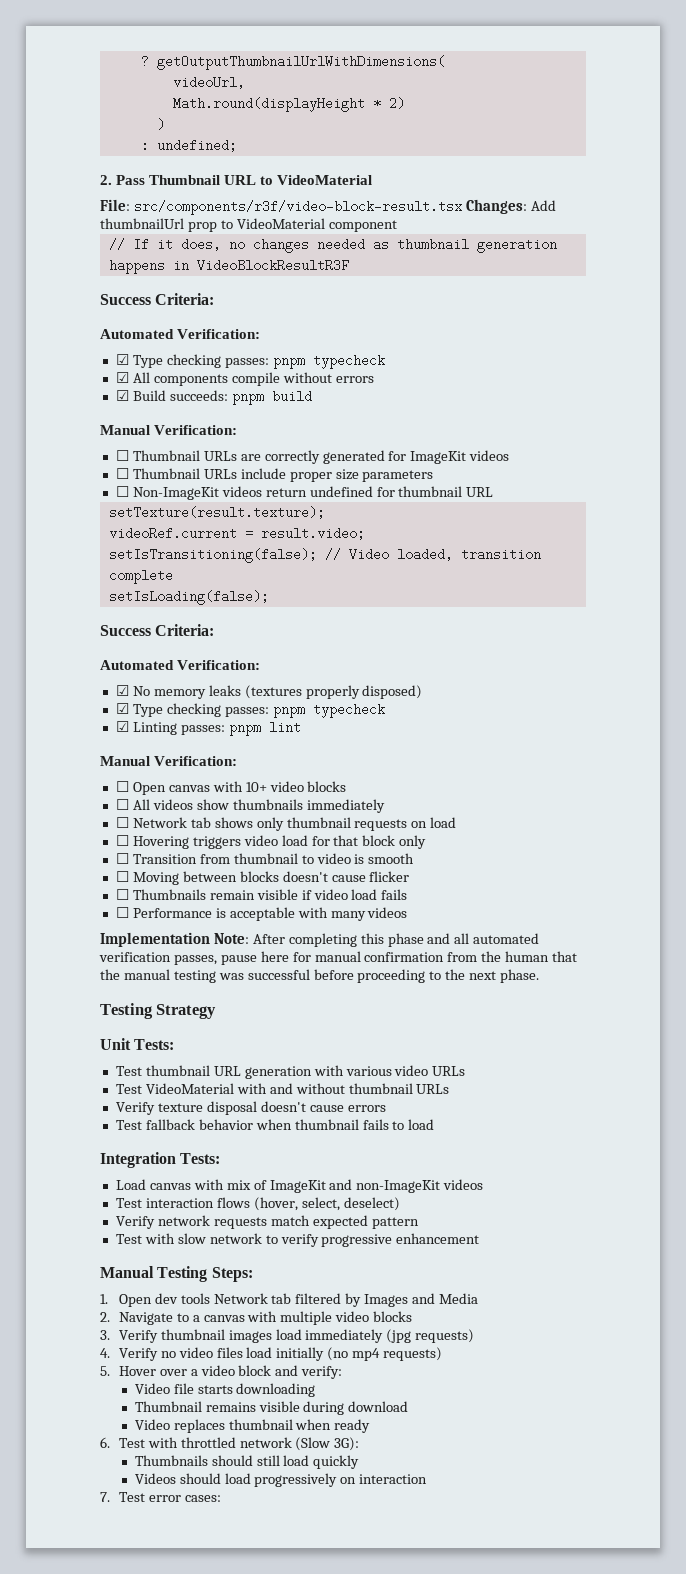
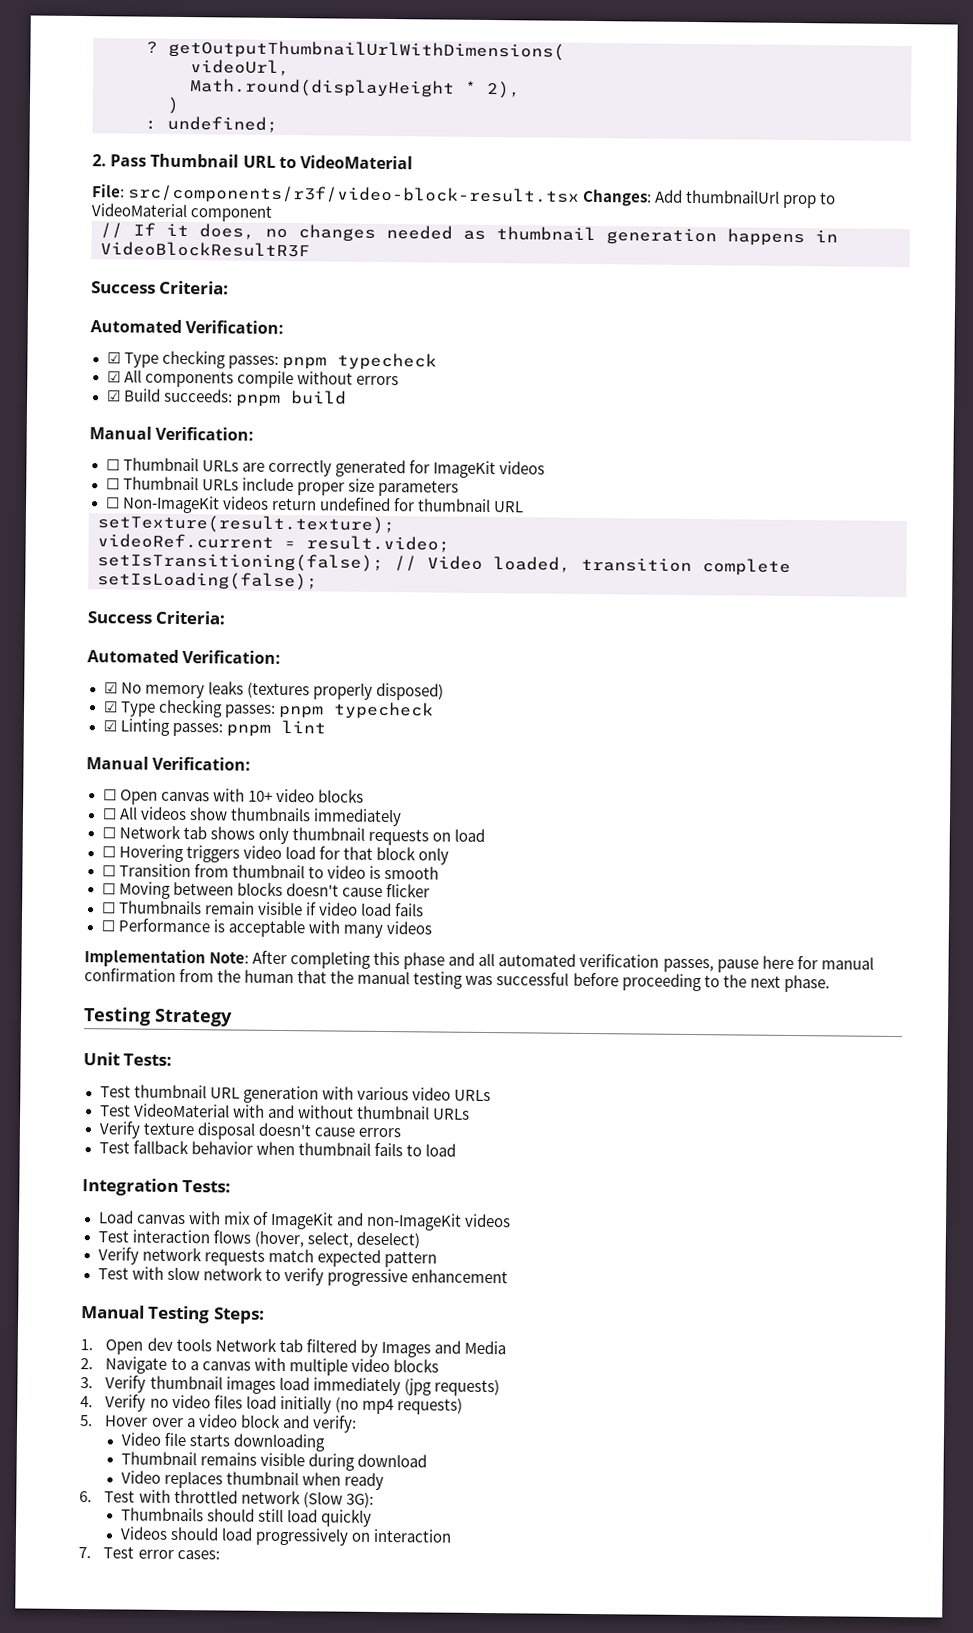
- Math.round(displayHeight * 2)
+ Math.round(displayHeight * 2),

